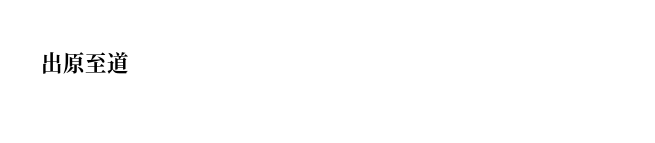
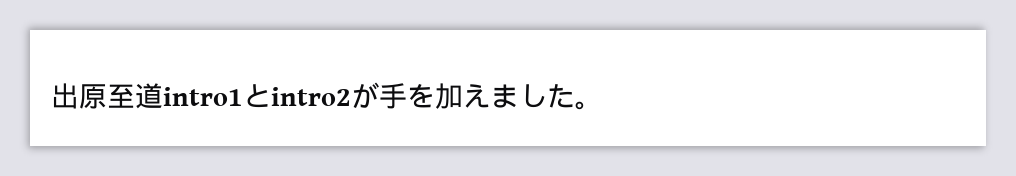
- 出原至道
+ 出原至道intro1とintro2が手を加えました。

